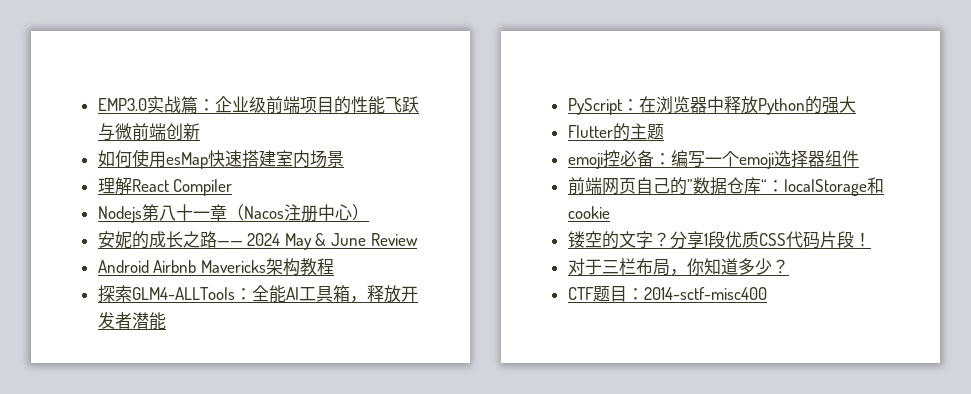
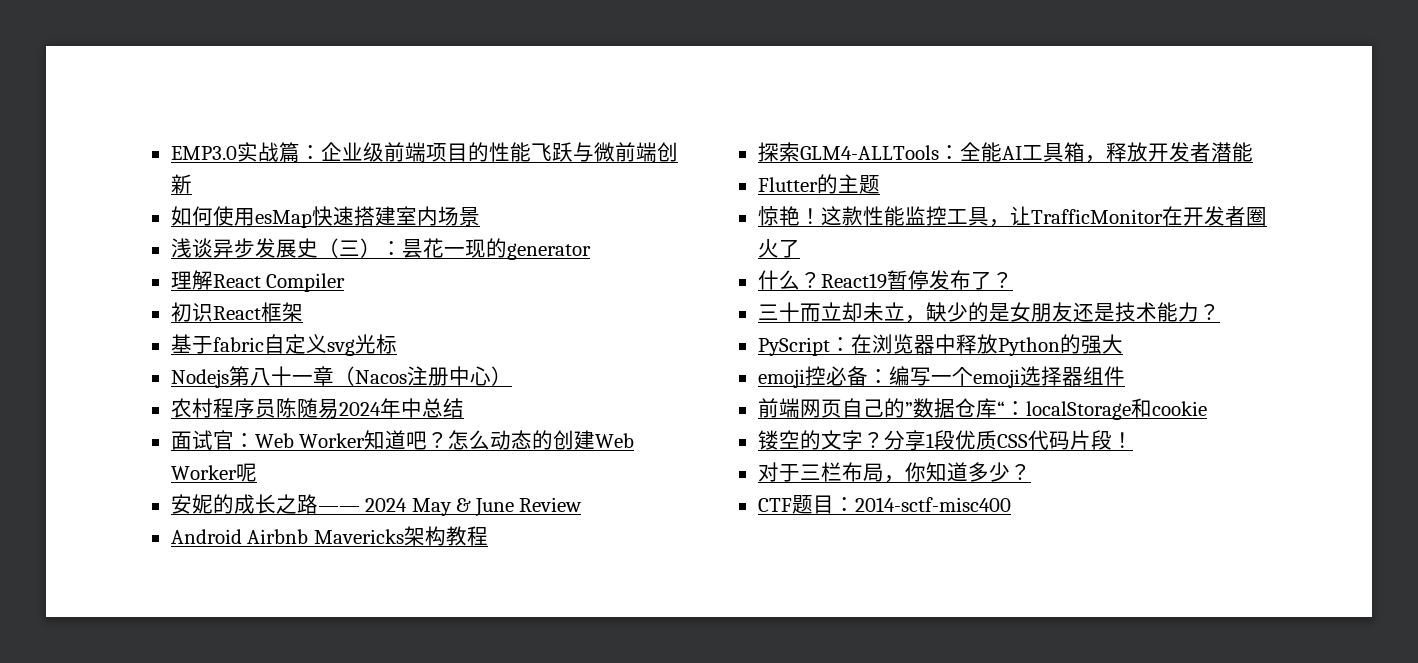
+ 浅谈异步发展史（三）：昙花一现的generator
  理解React Compiler
+ 初识React框架
+ 基于fabric自定义svg光标
+ 农村程序员陈随易2024年中总结
+ 面试官：Web Worker知道吧？怎么动态的创建Web Worker呢
+ Flutter的主题
+ 惊艳！这款性能监控工具，让TrafficMonitor在开发者圈火了
+ 什么？React19暂停发布了？
+ 三十而立却未立，缺少的是女朋友还是技术能力？
- Flutter的主题

